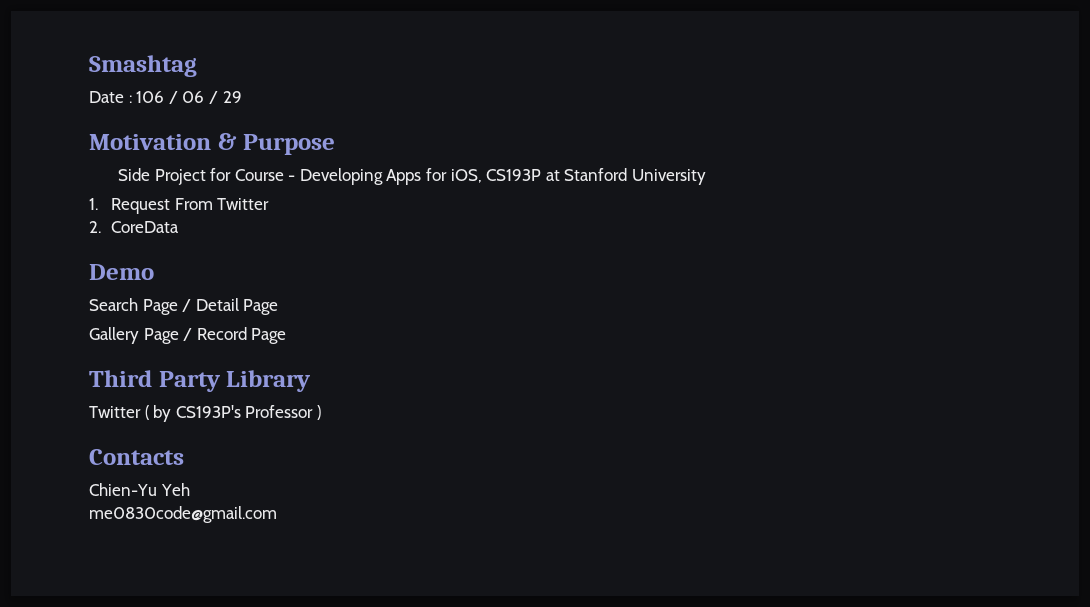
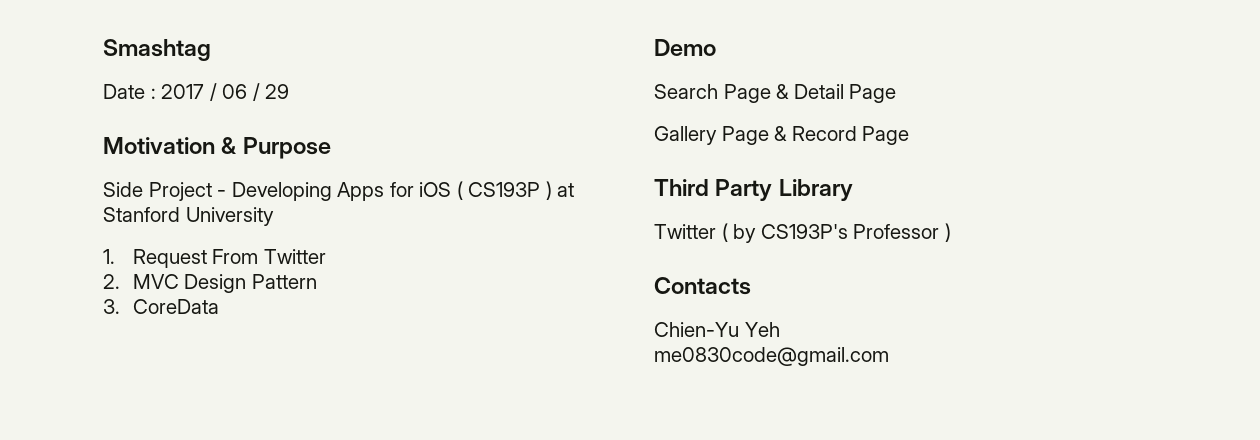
- Date : 106 / 06 / 29
+ Date : 2017 / 06 / 29
- Side Project for Course - Developing Apps for iOS, CS193P at Stanford University
+ Side Project - Developing Apps for iOS ( CS193P ) at Stanford University
- 2. CoreData
+ 2. MVC Design Pattern
+ 3. CoreData
- Search Page / Detail Page
+ Search Page & Detail Page
- Gallery Page / Record Page
+ Gallery Page & Record Page

